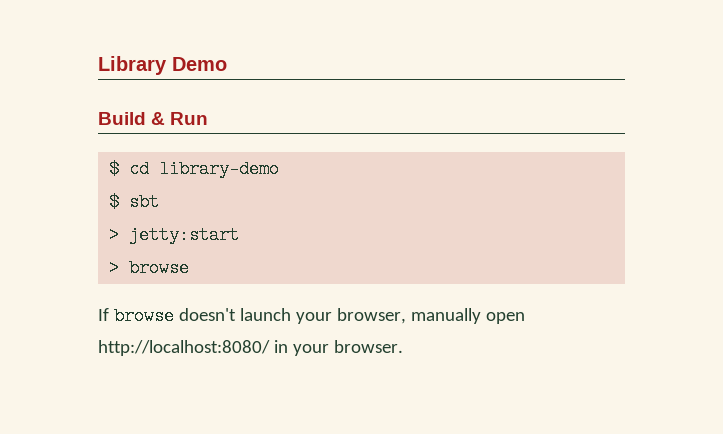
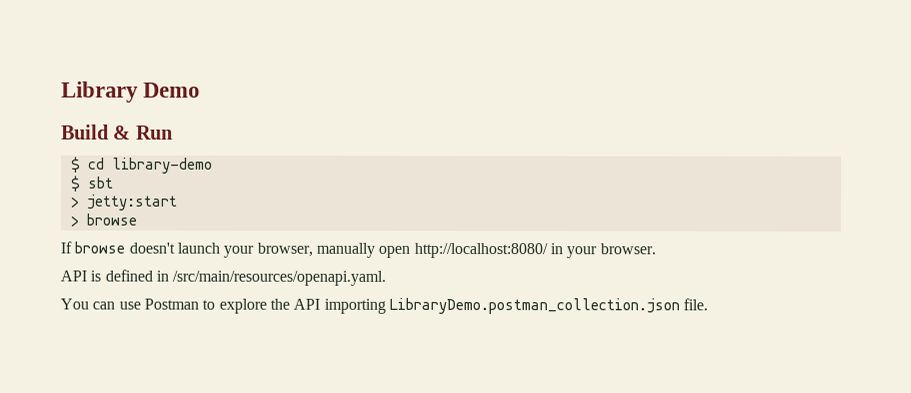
+ API is defined in /src/main/resources/openapi.yaml.
+ You can use Postman to explore the API importing LibraryDemo.postman_collection.json file.

